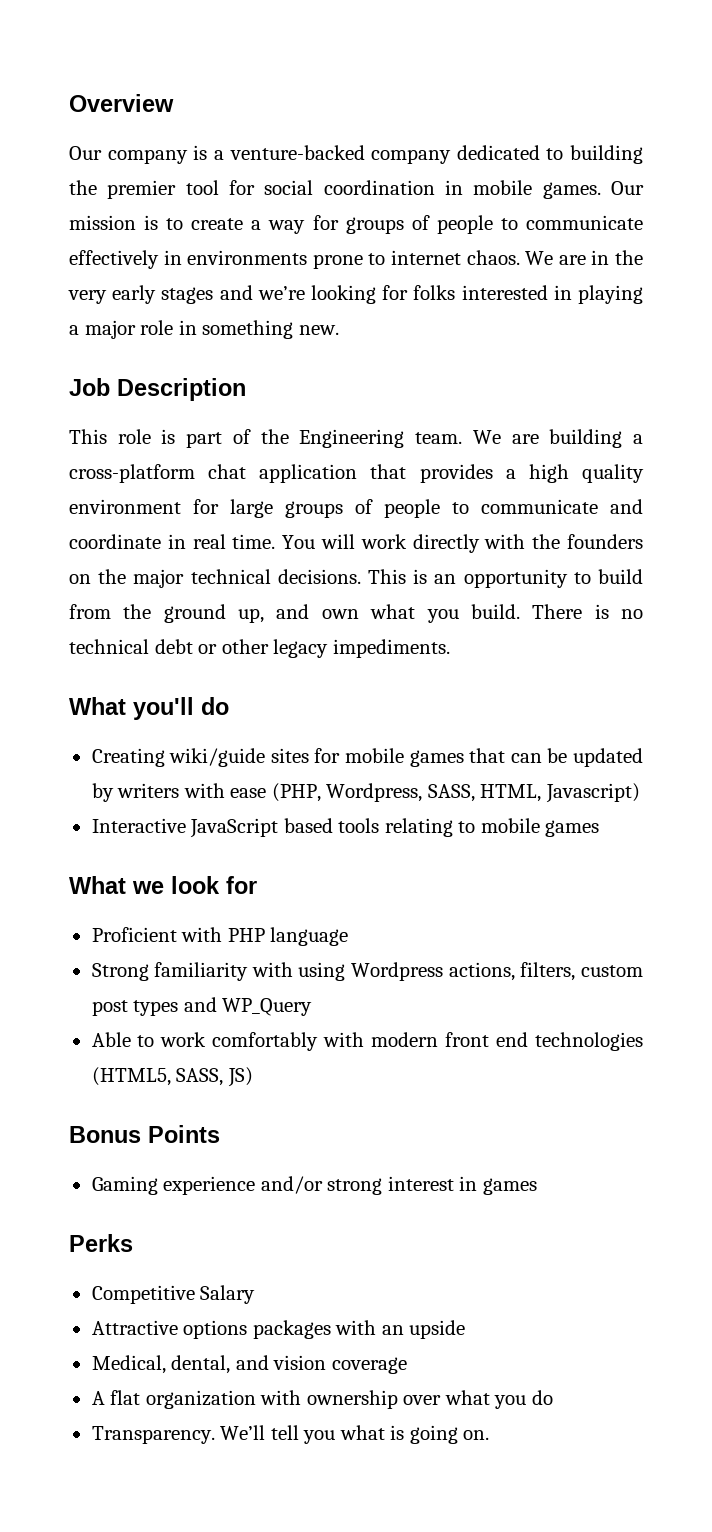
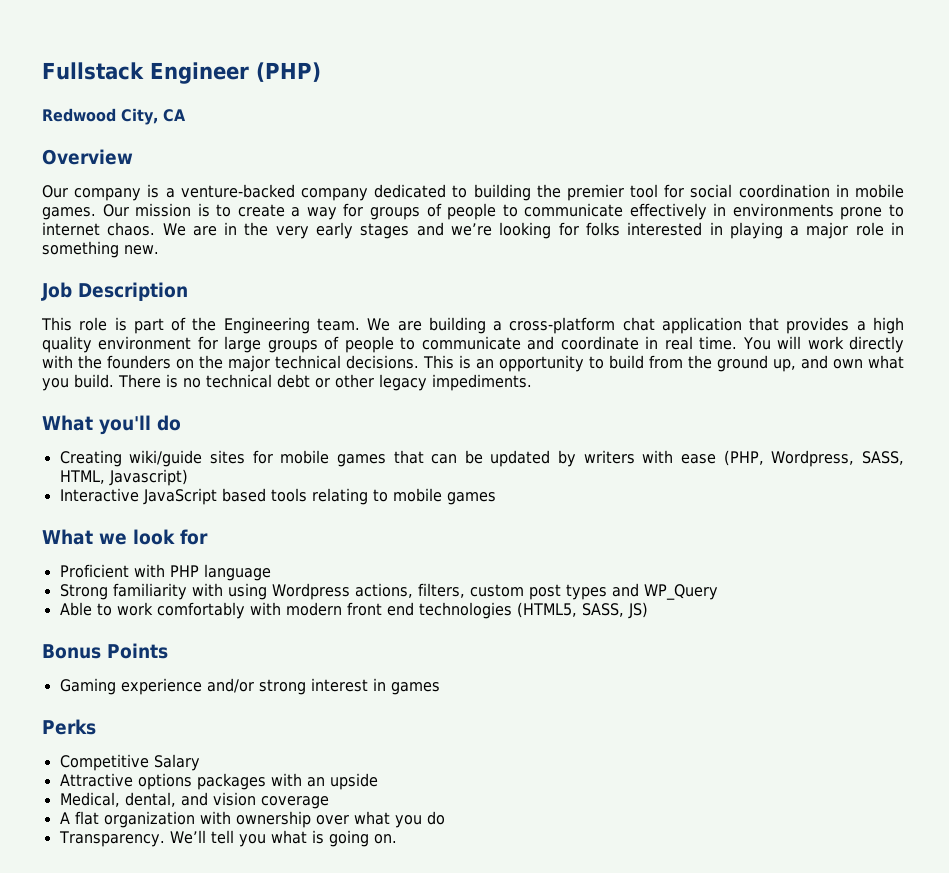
+ Fullstack Engineer (PHP)
+ Redwood City, CA

